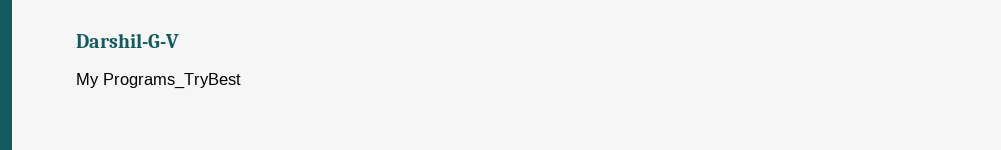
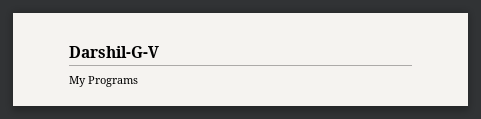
- My Programs_TryBest
+ My Programs

